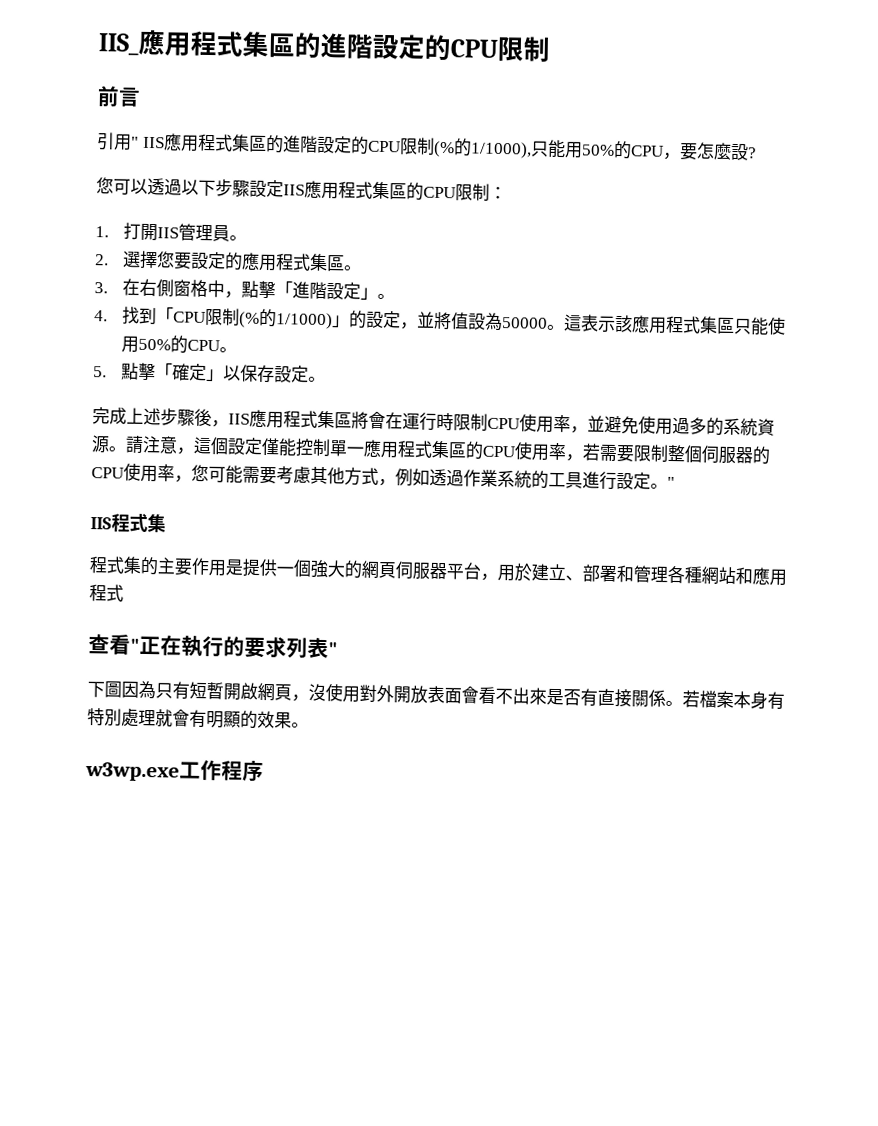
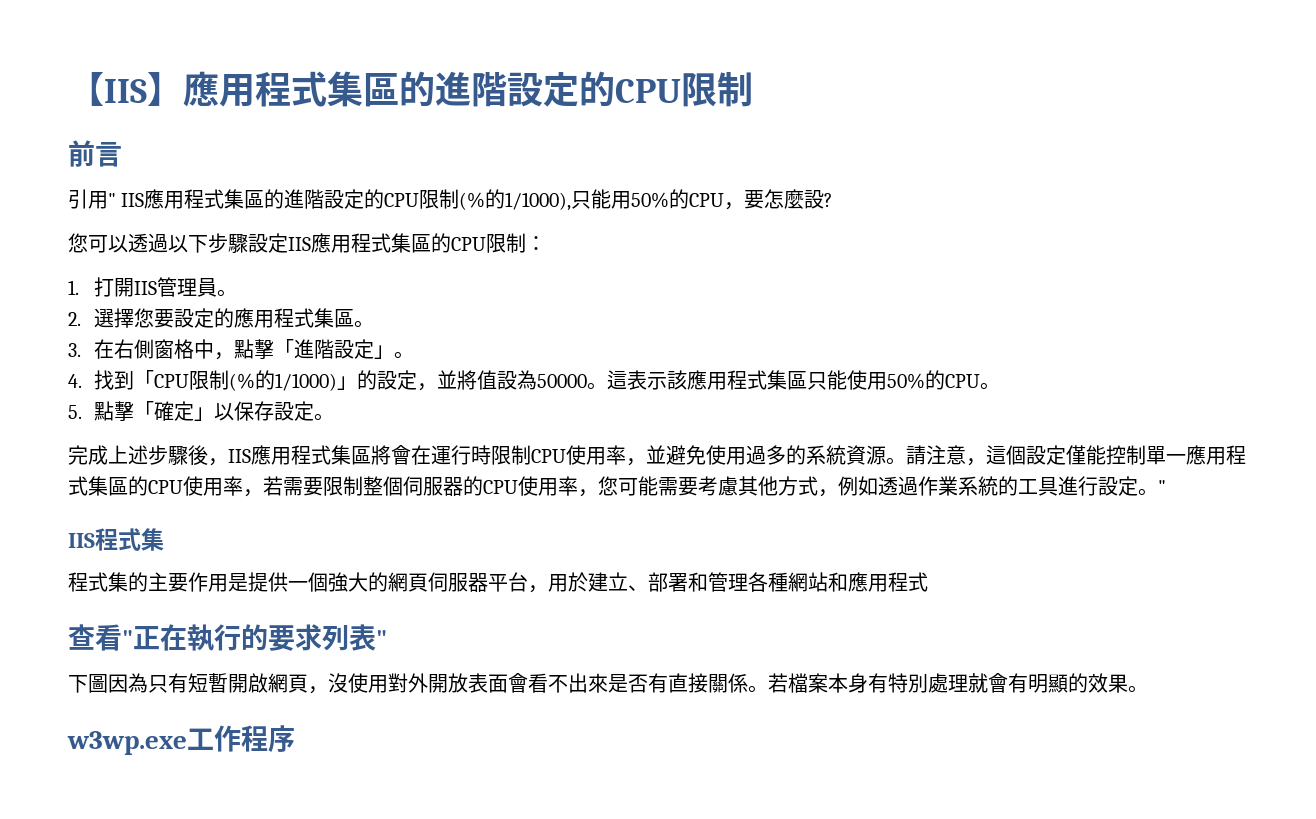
- IIS_應用程式集區的進階設定的CPU限制
+ 【IIS】應用程式集區的進階設定的CPU限制

